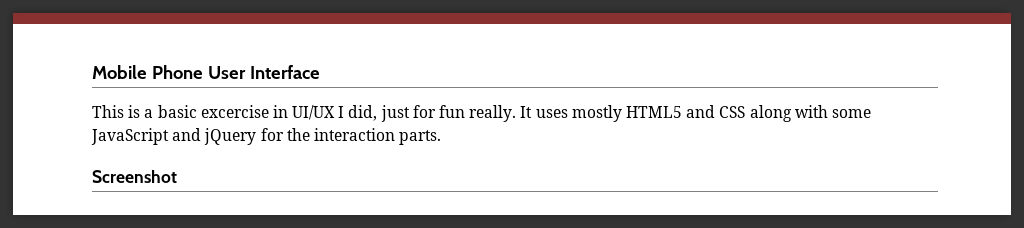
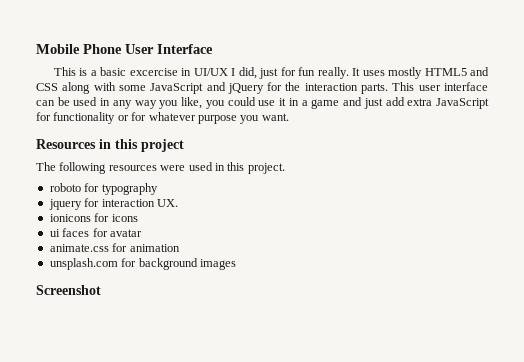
+ This user interface can be used in any way you like, you could use it in a game and just add extra JavaScript for functionality or for whatever purpose you want.
+ Resources in this project
+ The following resources were used in this project.
+ roboto for typography
+ jquery for interaction UX.
+ ionicons for icons
+ ui faces for avatar
+ animate.css for animation
+ unsplash.com for background images

